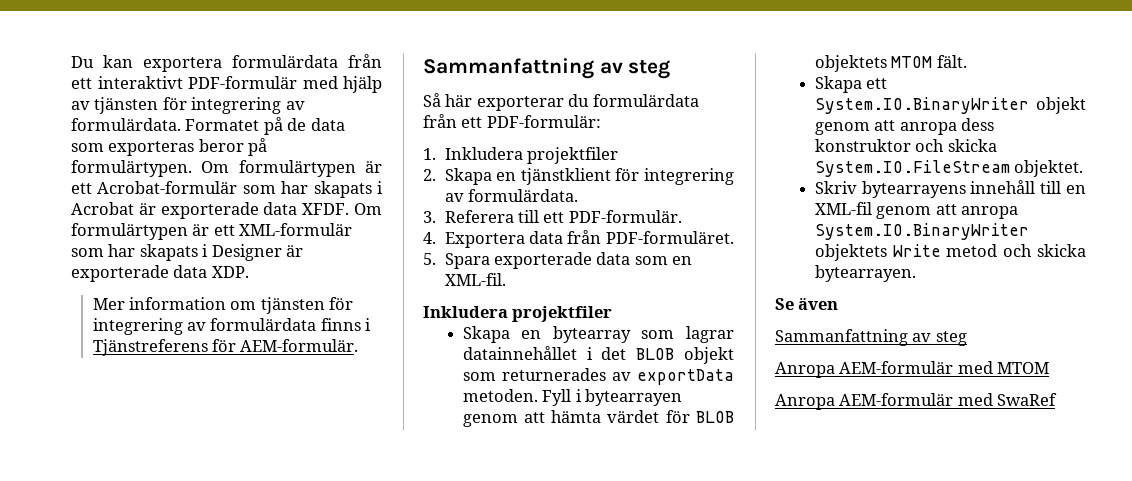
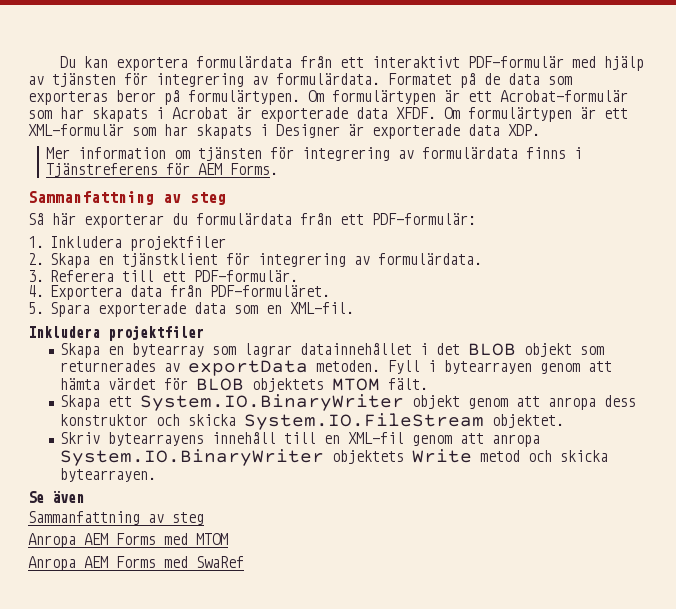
- Mer information om tjänsten för integrering av formulärdata finns i Tjänstreferens för AEM-formulär.
+ Mer information om tjänsten för integrering av formulärdata finns i Tjänstreferens för AEM Forms.
- Anropa AEM-formulär med MTOM
+ Anropa AEM Forms med MTOM
- Anropa AEM-formulär med SwaRef
+ Anropa AEM Forms med SwaRef

